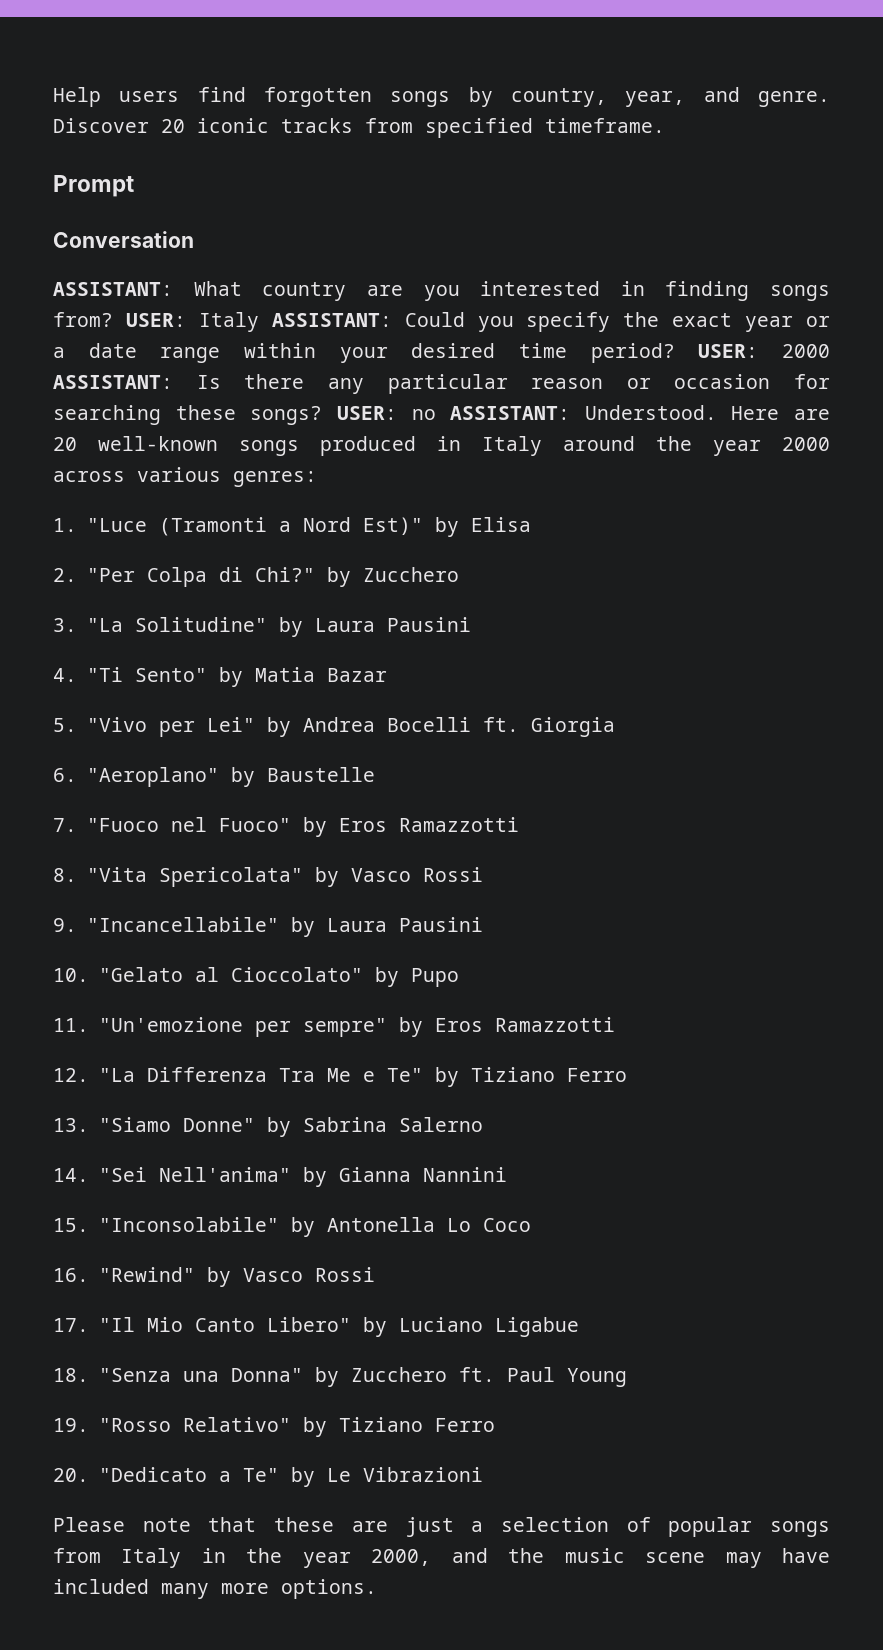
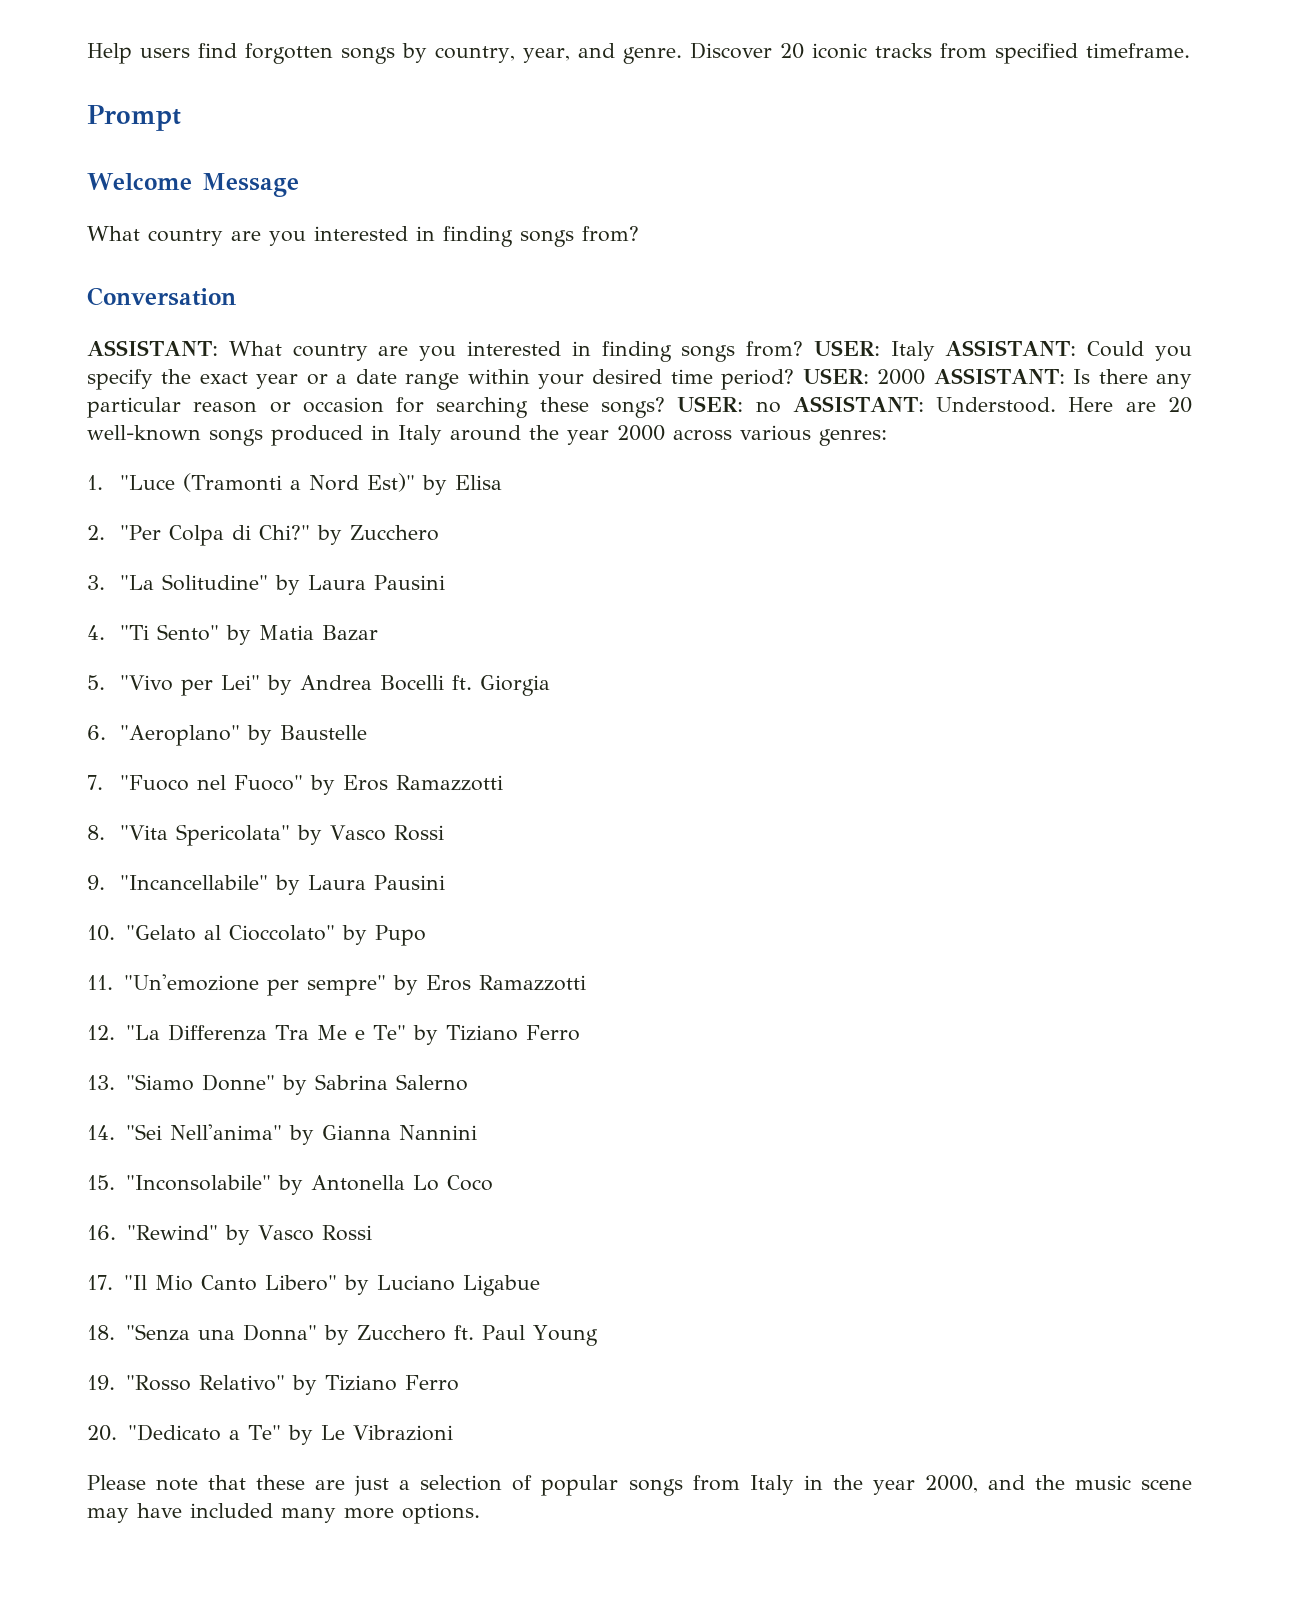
+ Welcome Message
+ What country are you interested in finding songs from?

